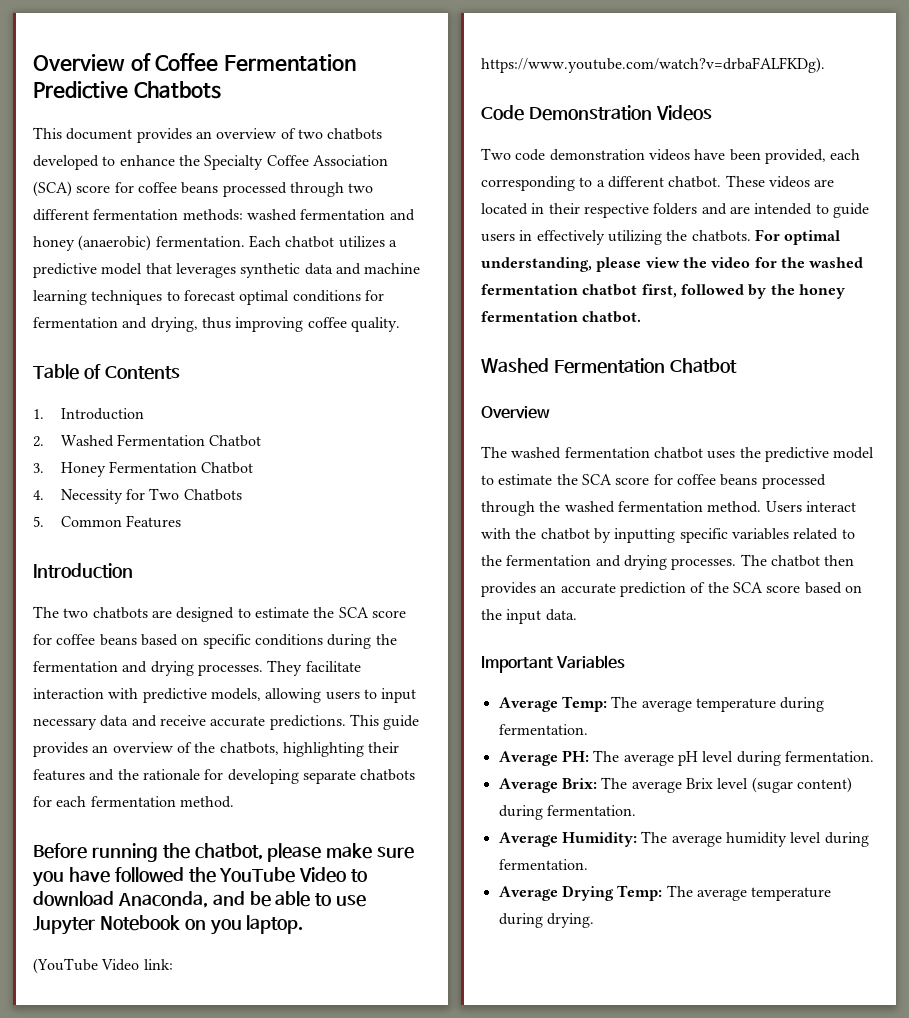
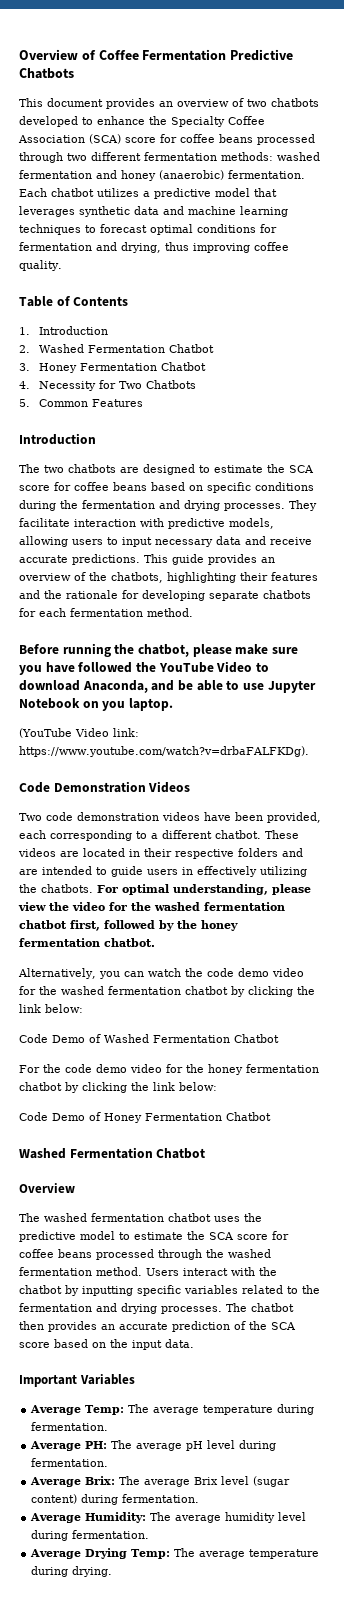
+ Alternatively, you can watch the code demo video for the washed fermentation chatbot by clicking the link below:
+ Code Demo of Washed Fermentation Chatbot
+ For the code demo video for the honey fermentation chatbot by clicking the link below:
+ Code Demo of Honey Fermentation Chatbot

